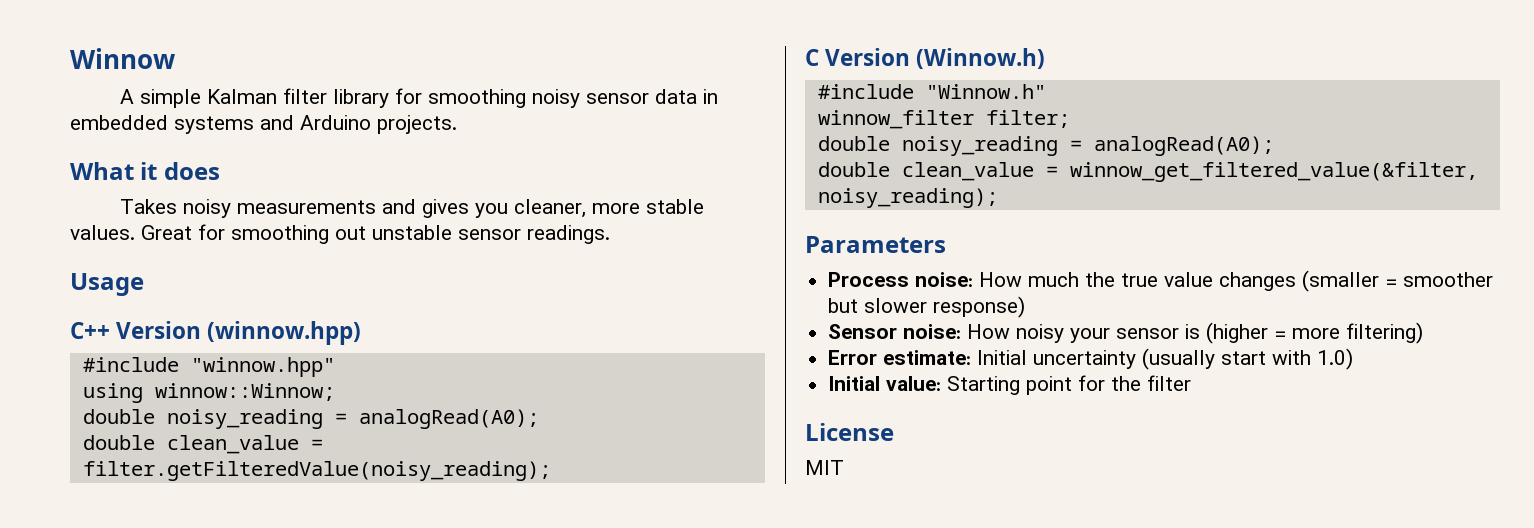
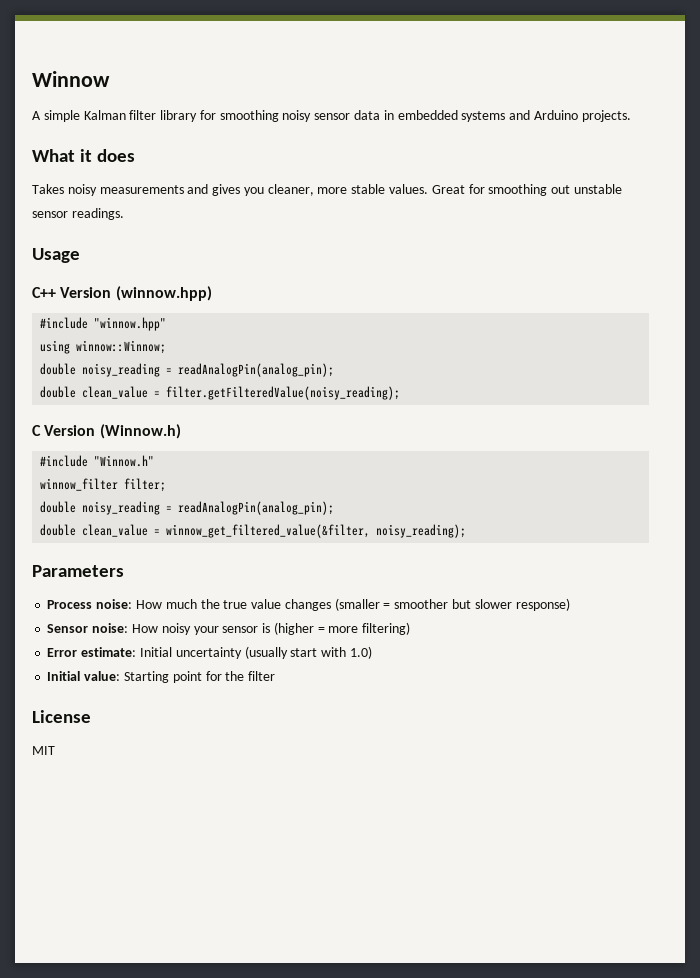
  using winnow::Winnow;
- double noisy_reading = analogRead(A0);
+ double noisy_reading = readAnalogPin(analog_pin);
  winnow_filter filter;
- double noisy_reading = analogRead(A0);
+ double noisy_reading = readAnalogPin(analog_pin);

